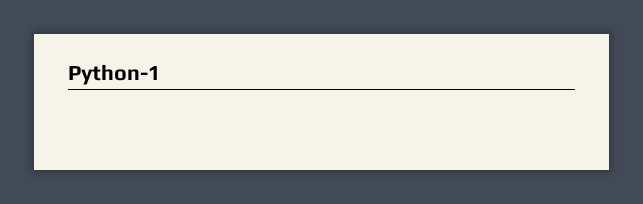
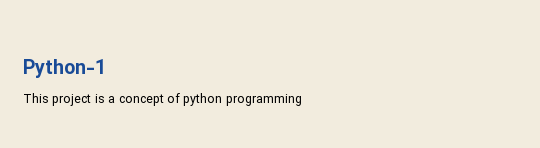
+ This project is a concept of python programming

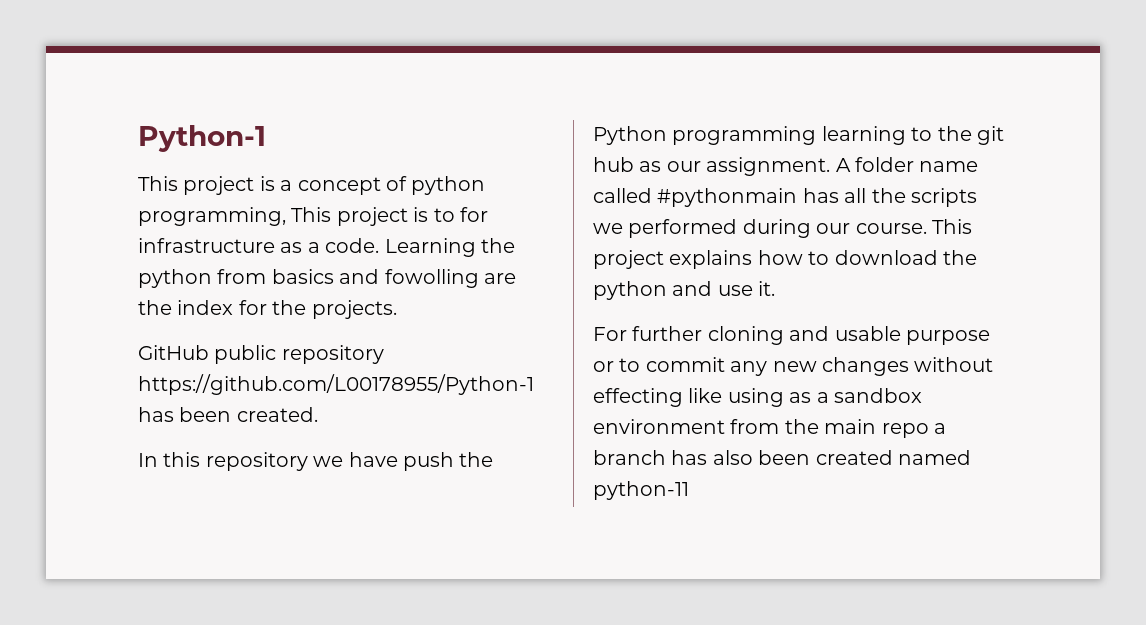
- This project is a concept of python programming
+ This project is a concept of python programming, This project is to for infrastructure as a code. Learning the python from basics and fowolling are the index for the projects.
+ GitHub public repository https://github.com/L00178955/Python-1 has been created.
+ In this repository we have push the Python programming learning to the git hub as our assignment. A folder name called #pythonmain has all the scripts we performed during our course. This project explains how to download the python and use it.
+ For further cloning and usable purpose or to commit any new changes without effecting like using as a sandbox environment from the main repo a branch has also been created named python-11

